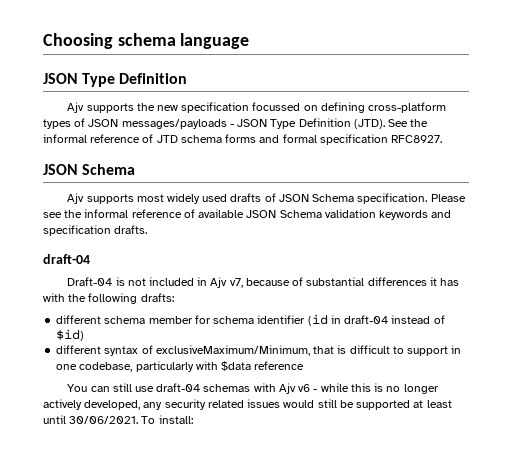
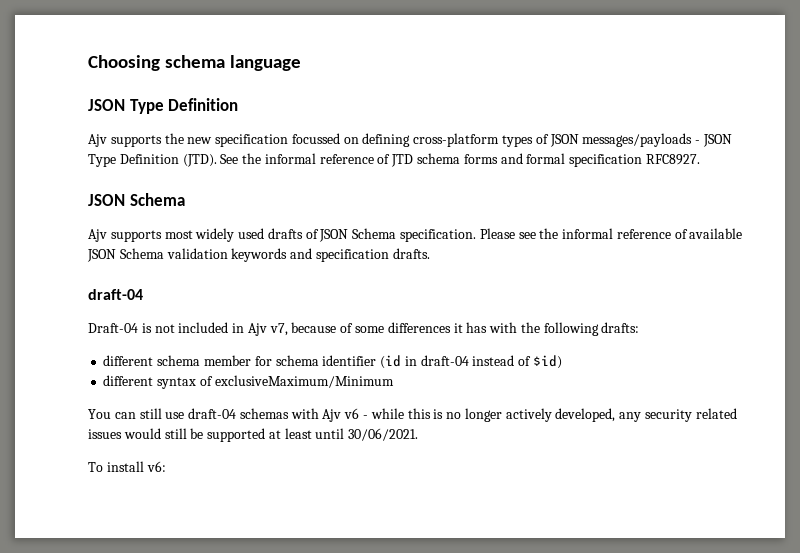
- Draft-04 is not included in Ajv v7, because of substantial differences it has with the following drafts:
+ Draft-04 is not included in Ajv v7, because of some differences it has with the following drafts:
- different syntax of exclusiveMaximum/Minimum, that is difficult to support in one codebase, particularly with $data reference
+ different syntax of exclusiveMaximum/Minimum
- You can still use draft-04 schemas with Ajv v6 - while this is no longer actively developed, any security related issues would still be supported at least until 30/06/2021. To install:
+ You can still use draft-04 schemas with Ajv v6 - while this is no longer actively developed, any security related issues would still be supported at least until 30/06/2021.
+ To install v6:

